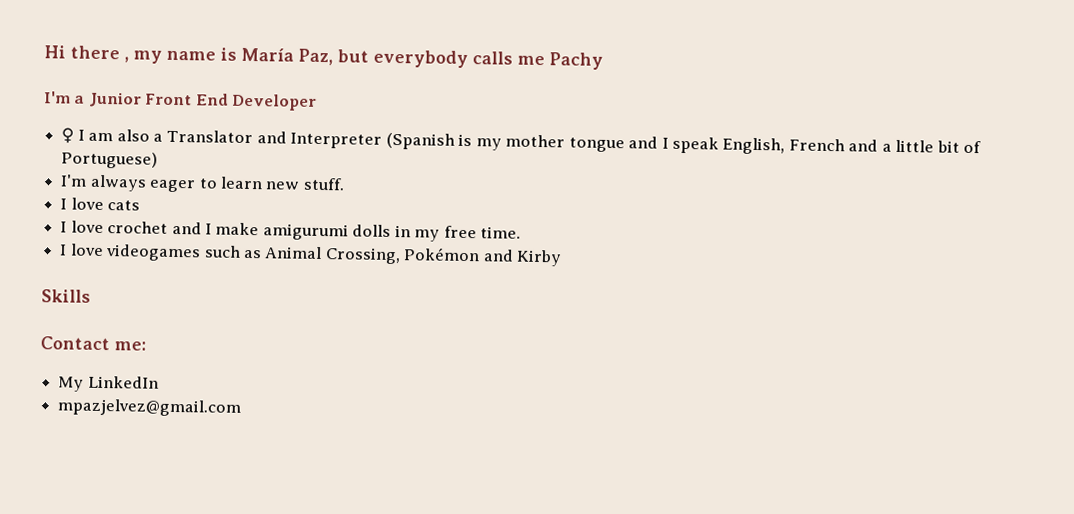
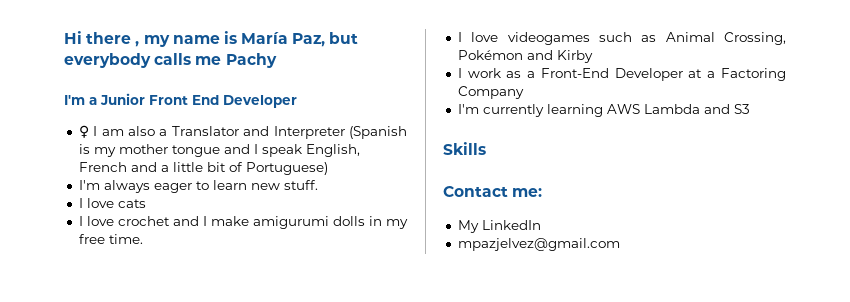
+ I work as a Front-End Developer at a Factoring Company
+ I'm currently learning AWS Lambda and S3

